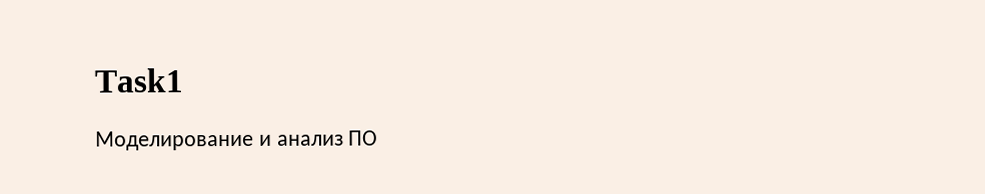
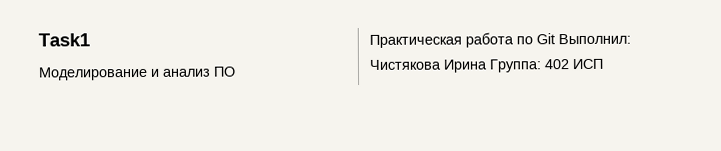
+ Практическая работа по Git Выполнил: Чистякова Ирина Группа: 402 ИСП

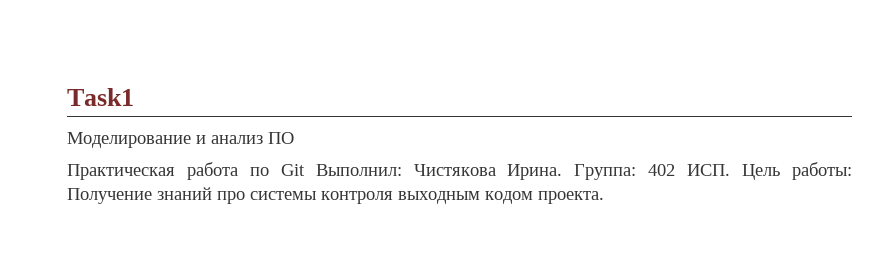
- Практическая работа по Git Выполнил: Чистякова Ирина Группа: 402 ИСП
+ Практическая работа по Git Выполнил: Чистякова Ирина. Группа: 402 ИСП. Цель работы: Получение знаний про системы контроля выходным кодом проекта.

